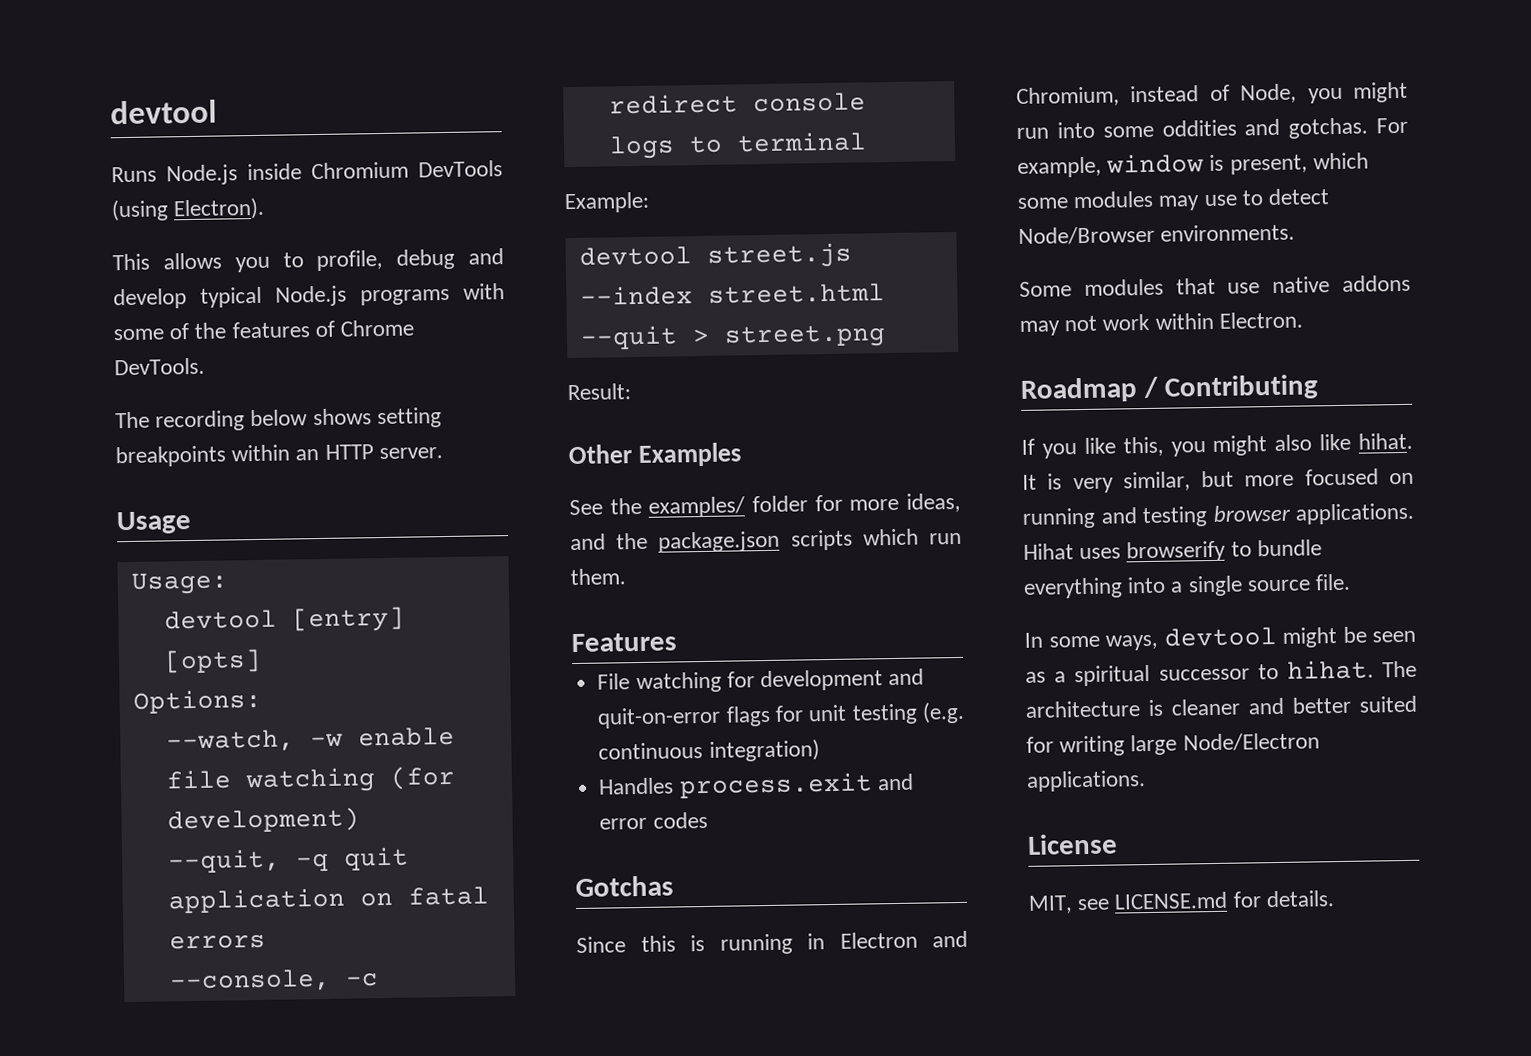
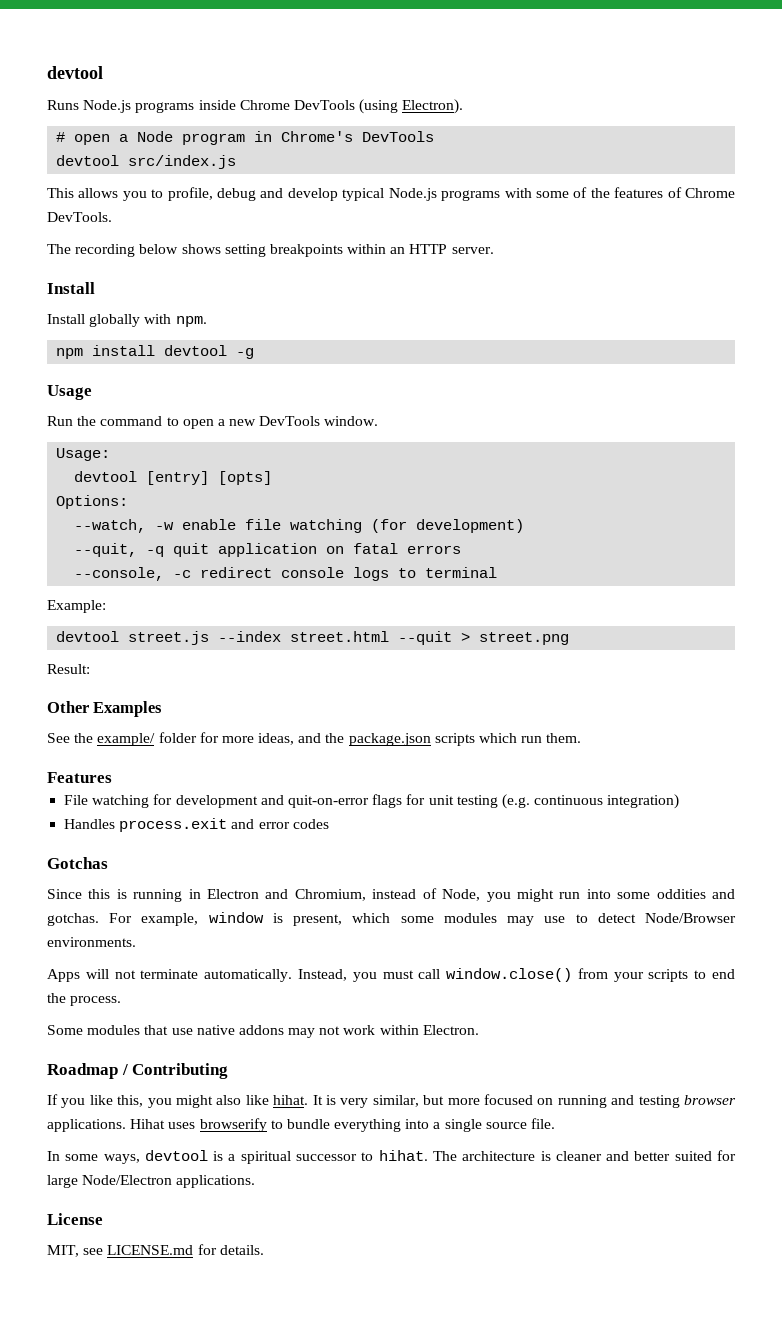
- Runs Node.js inside Chromium DevTools (using Electron).
+ Runs Node.js programs inside Chrome DevTools (using Electron).
+ # open a Node program in Chrome's DevTools
+ devtool src/index.js
  The recording below shows setting breakpoints within an HTTP server.
+ Install
+ Install globally with npm.
+ npm install devtool -g
  Usage
+ Run the command to open a new DevTools window.
- See the examples/ folder for more ideas, and the package.json scripts which run them.
+ See the example/ folder for more ideas, and the package.json scripts which run them.
+ Apps will not terminate automatically. Instead, you must call window.close() from your scripts to end the process.
- In some ways, devtool might be seen as a spiritual successor to hihat.
+ In some ways, devtool is a spiritual successor to hihat.
- The architecture is cleaner and better suited for writing large Node/Electron applications.
+ The architecture is cleaner and better suited for large Node/Electron applications.

